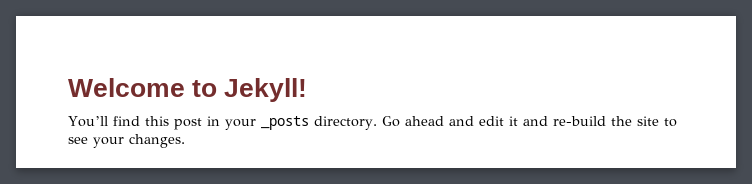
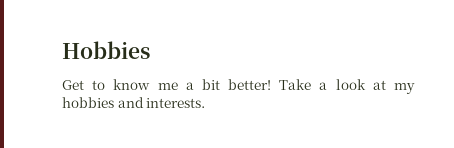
- Welcome to Jekyll!
- You’ll find this post in your _posts directory. Go ahead and edit it and re-build the site to see your changes.
+ Hobbies
+ Get to know me a bit better! Take a look at my hobbies and interests.

